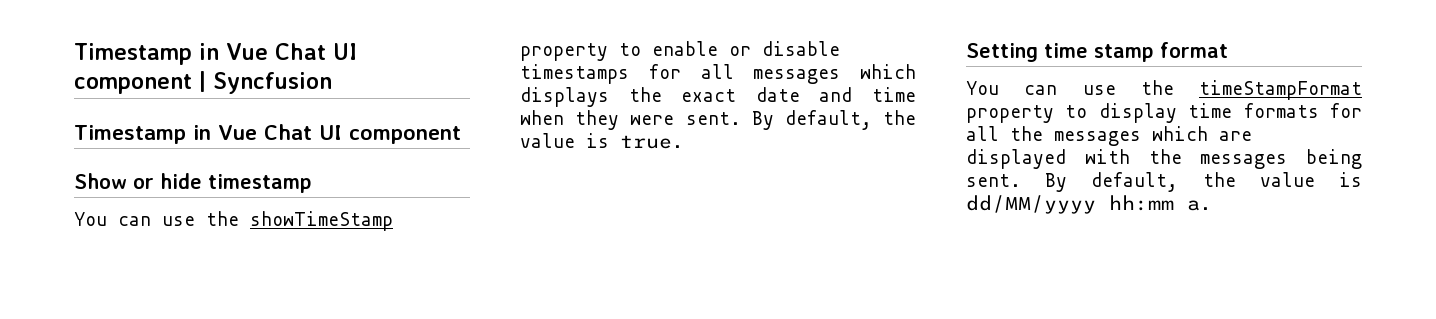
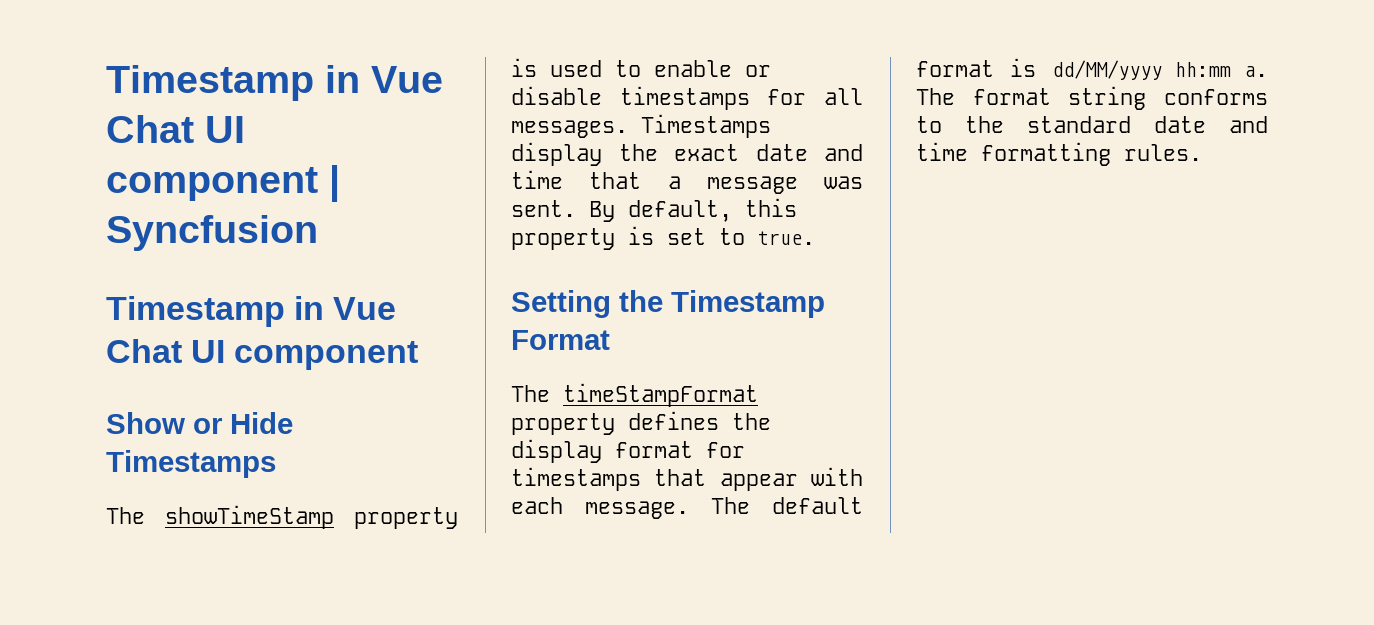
- Show or hide timestamp
- You can use the showTimeStamp property to enable or disable timestamps for all messages which displays the exact date and time when they were sent. By default, the value is true.
- Setting time stamp format
- You can use the timeStampFormat property to display time formats for all the messages which are displayed with the messages being sent. By default, the value is dd/MM/yyyy hh:mm a.
+ Show or Hide Timestamps
+ The showTimeStamp property is used to enable or disable timestamps for all messages. Timestamps display the exact date and time that a message was sent. By default, this property is set to true.
+ Setting the Timestamp Format
+ The timeStampFormat property defines the display format for timestamps that appear with each message. The default format is dd/MM/yyyy hh:mm a. The format string conforms to the standard date and time formatting rules.

